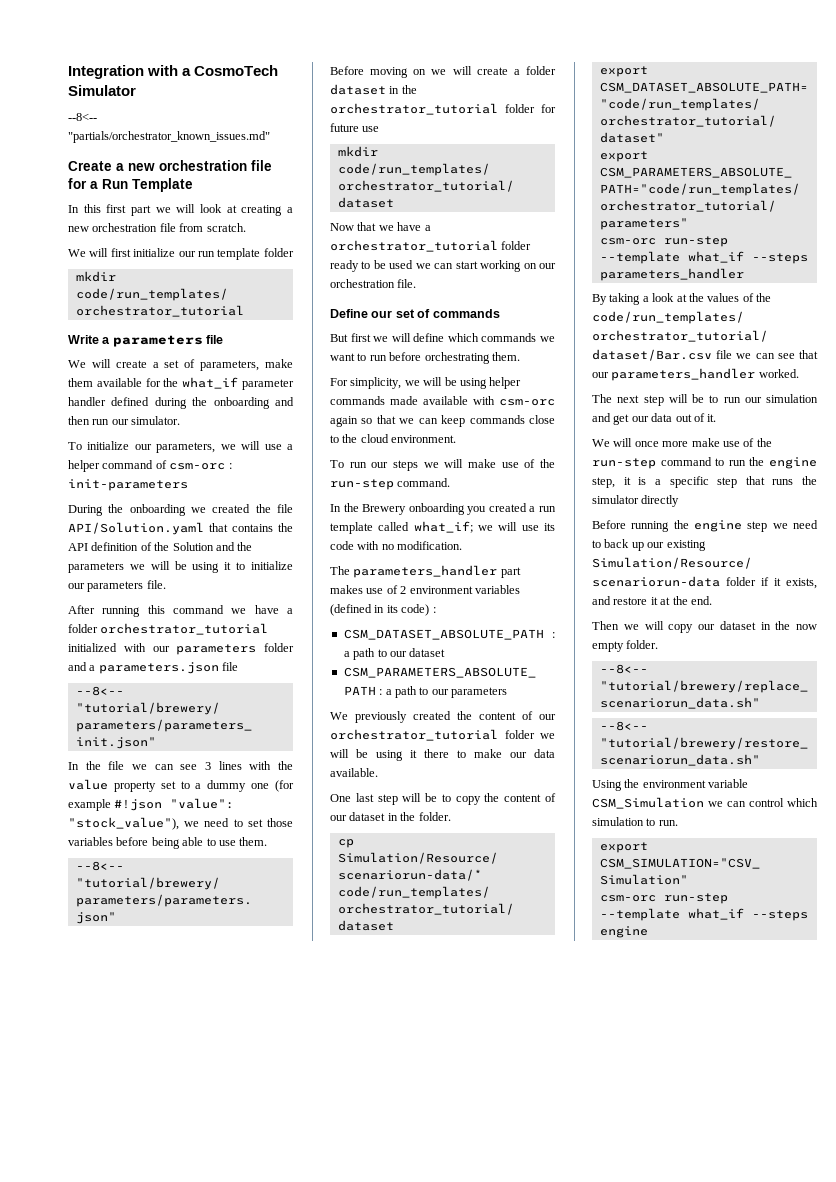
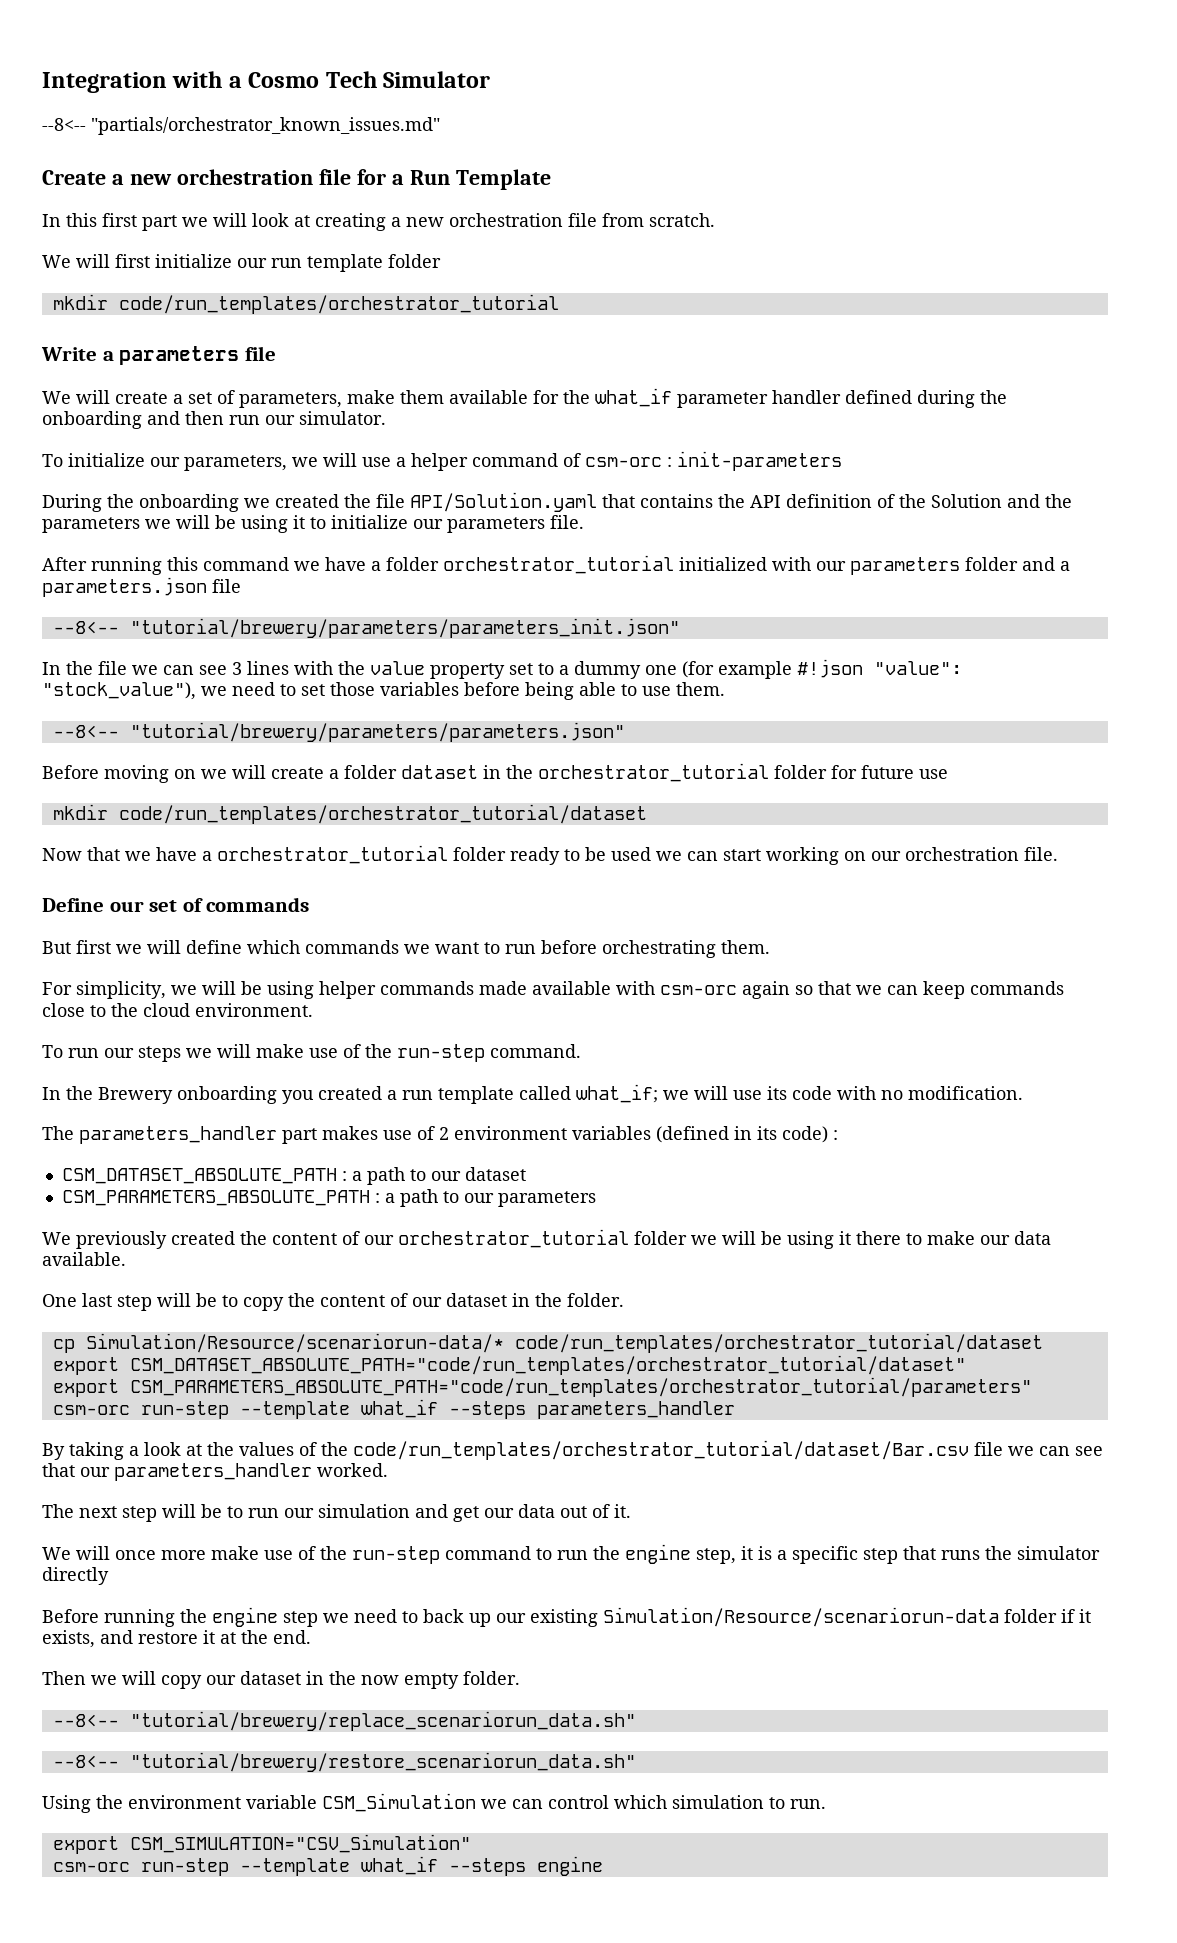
- Integration with a CosmoTech Simulator
+ Integration with a Cosmo Tech Simulator

